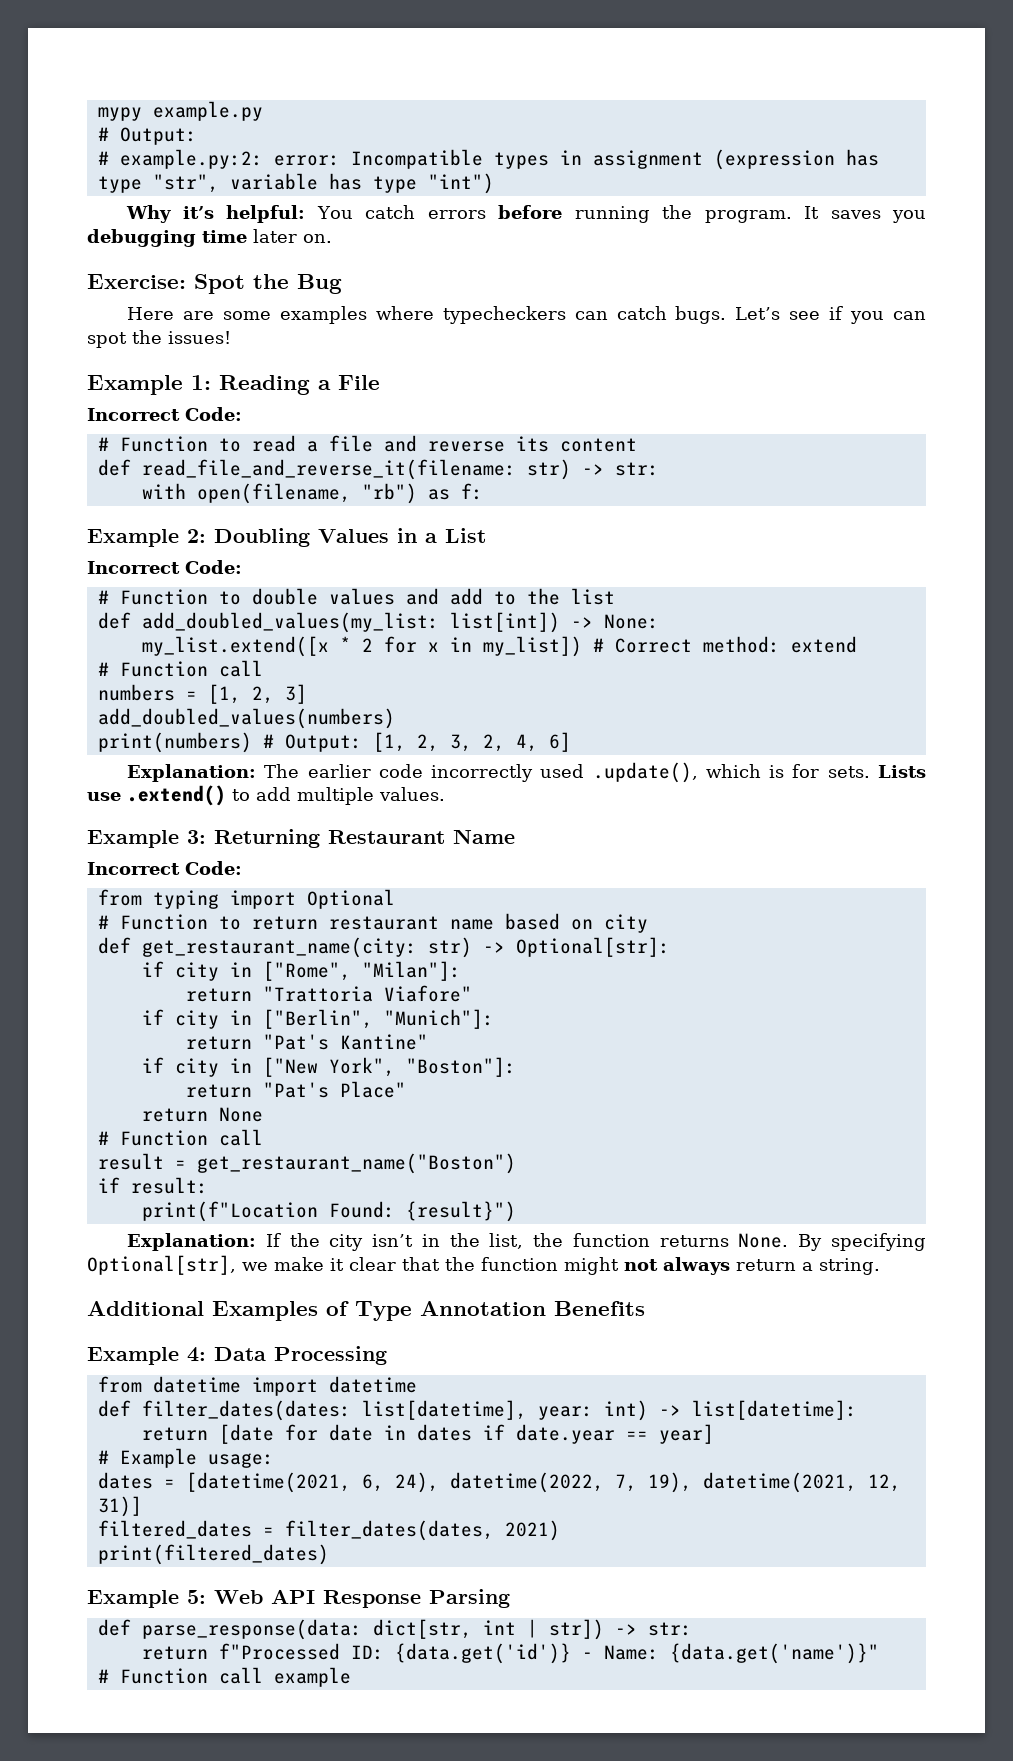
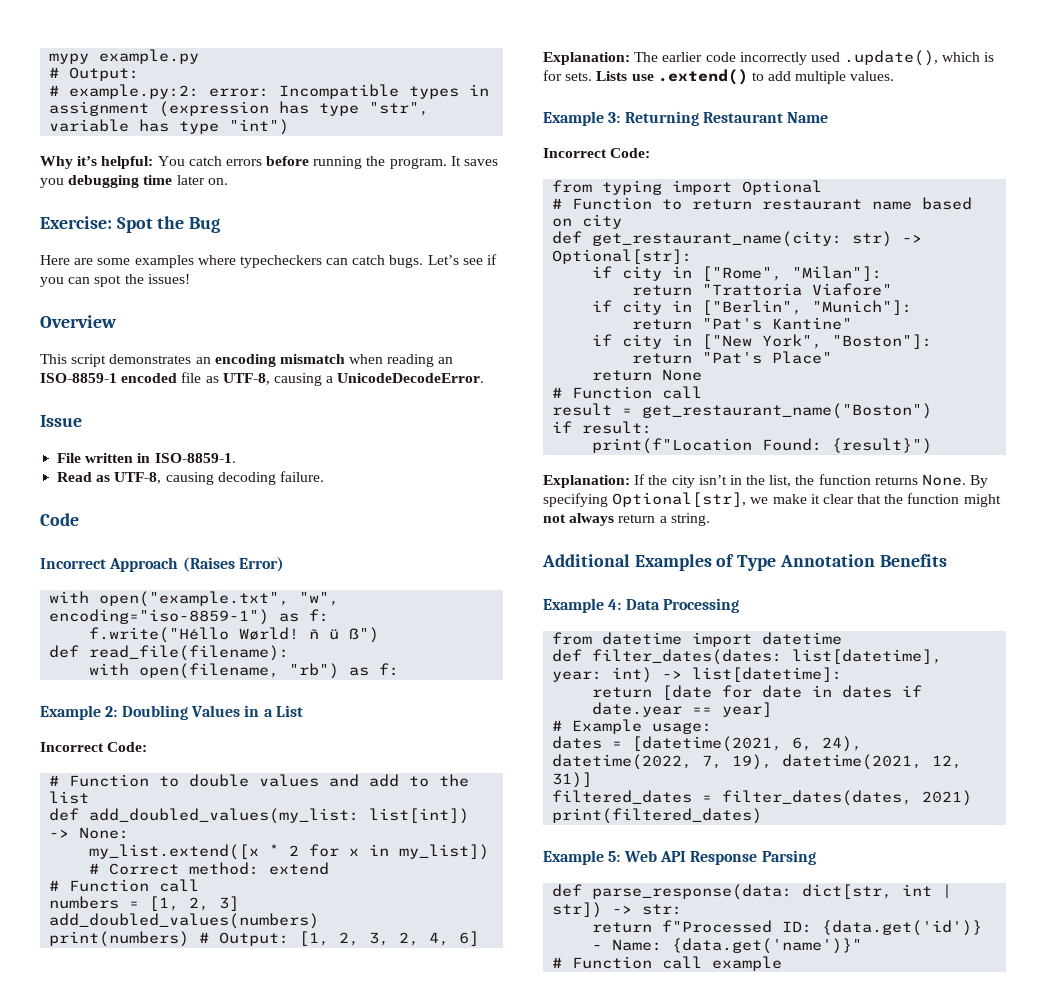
- Example 1: Reading a File
- Incorrect Code:
- # Function to read a file and reverse its content
- def read_file_and_reverse_it(filename: str) -> str:
+ Overview
+ This script demonstrates an encoding mismatch when reading an ISO-8859-1 encoded file as UTF-8, causing a UnicodeDecodeError.
+ Issue
+ File written in ISO-8859-1.
+ Read as UTF-8, causing decoding failure.
+ Code
+ Incorrect Approach (Raises Error)
+ with open("example.txt", "w", encoding="iso-8859-1") as f:
+ f.write("Héllo Wørld! ñ ü ß")
+ def read_file(filename):

